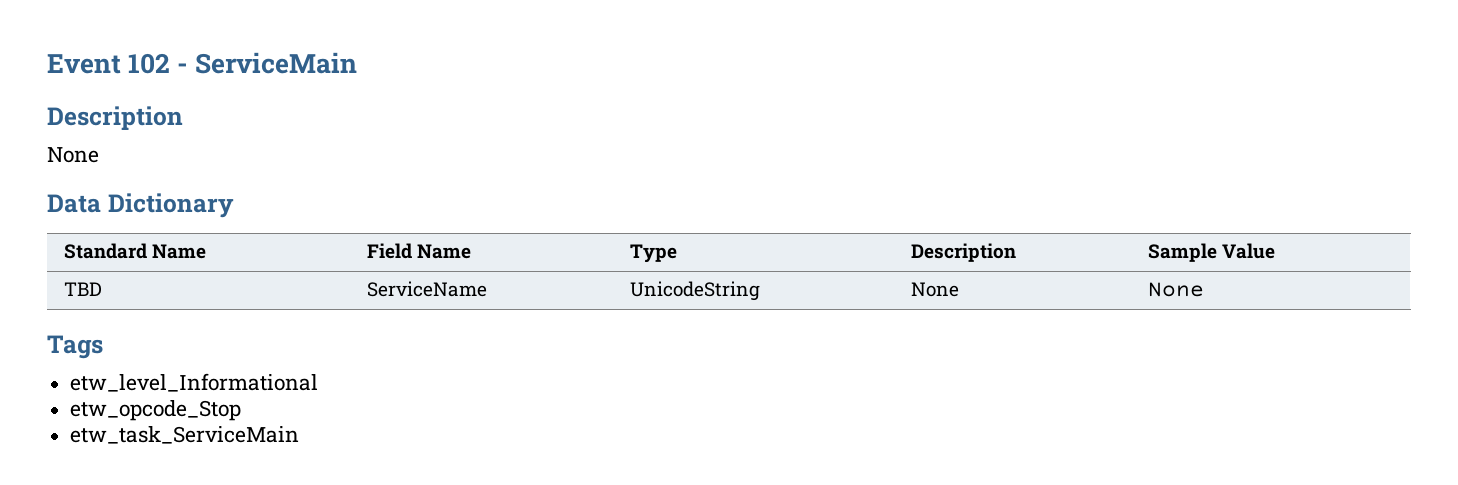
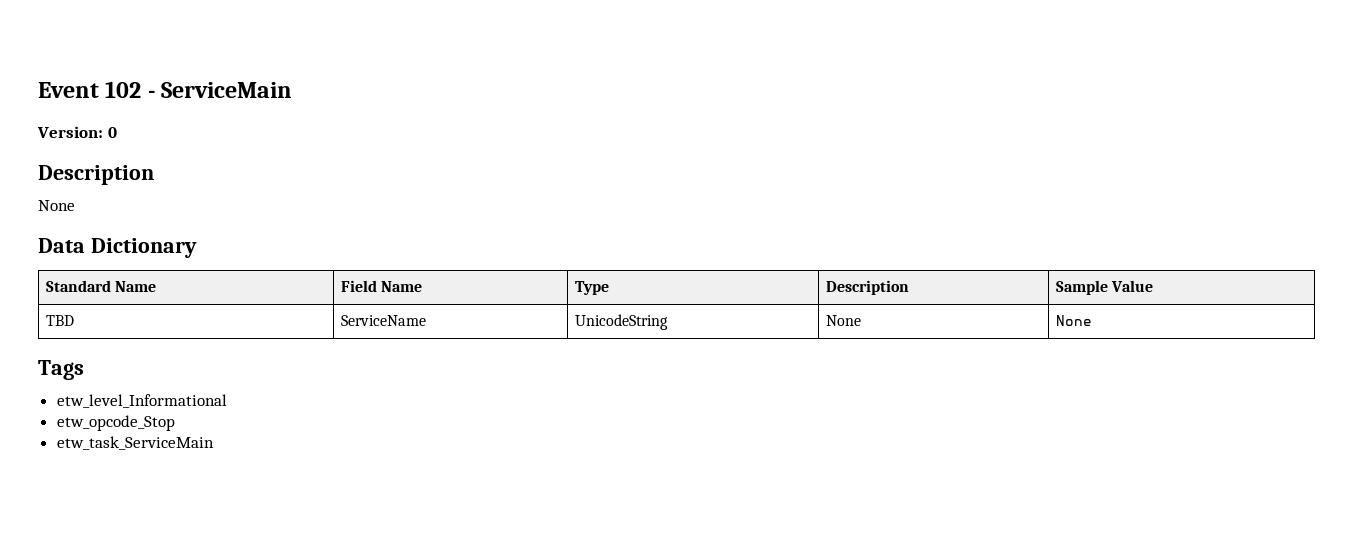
+ Version: 0

